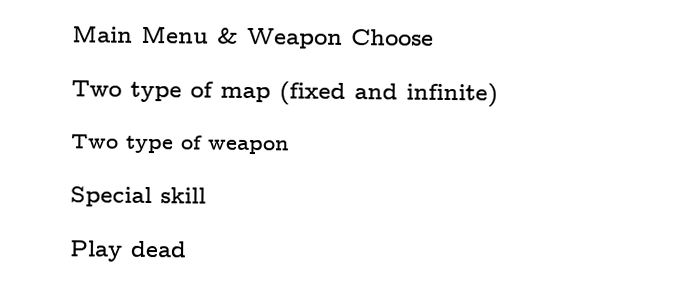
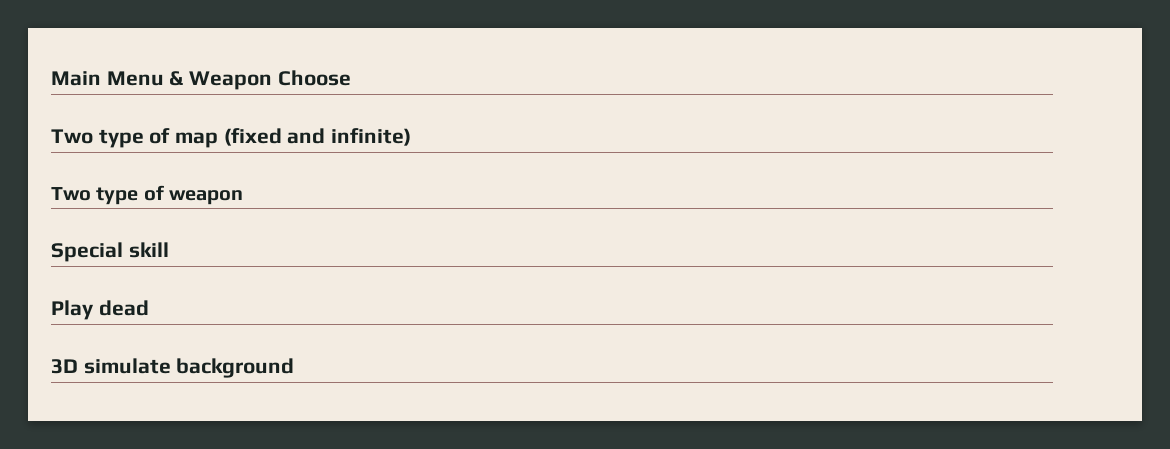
+ 3D simulate background

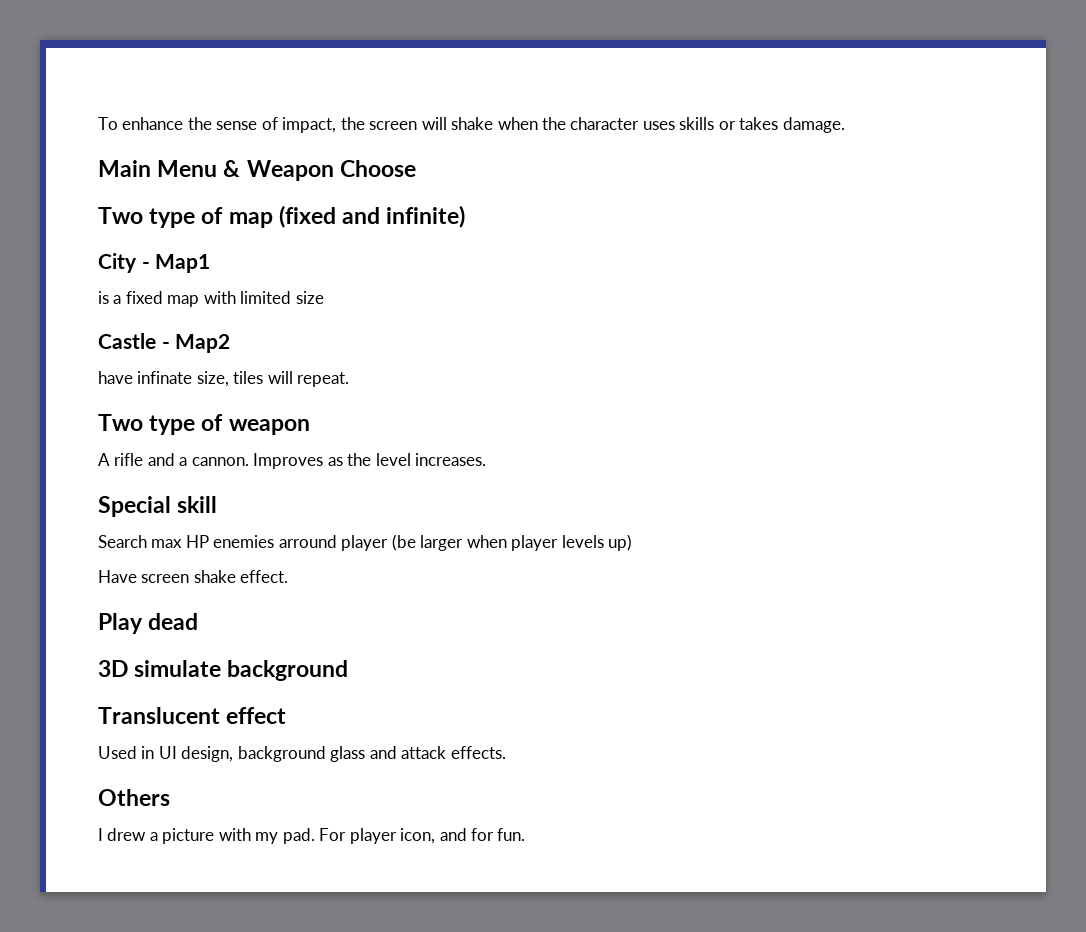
+ To enhance the sense of impact, the screen will shake when the character uses skills or takes damage.
+ City - Map1
+ is a fixed map with limited size
+ Castle - Map2
+ have infinate size, tiles will repeat.
  Two type of weapon
+ A rifle and a cannon. Improves as the level increases.
  Special skill
+ Search max HP enemies arround player (be larger when player levels up)
+ Have screen shake effect.
+ Translucent effect
+ Used in UI design, background glass and attack effects.
+ Others
+ I drew a picture with my pad. For player icon, and for fun.

